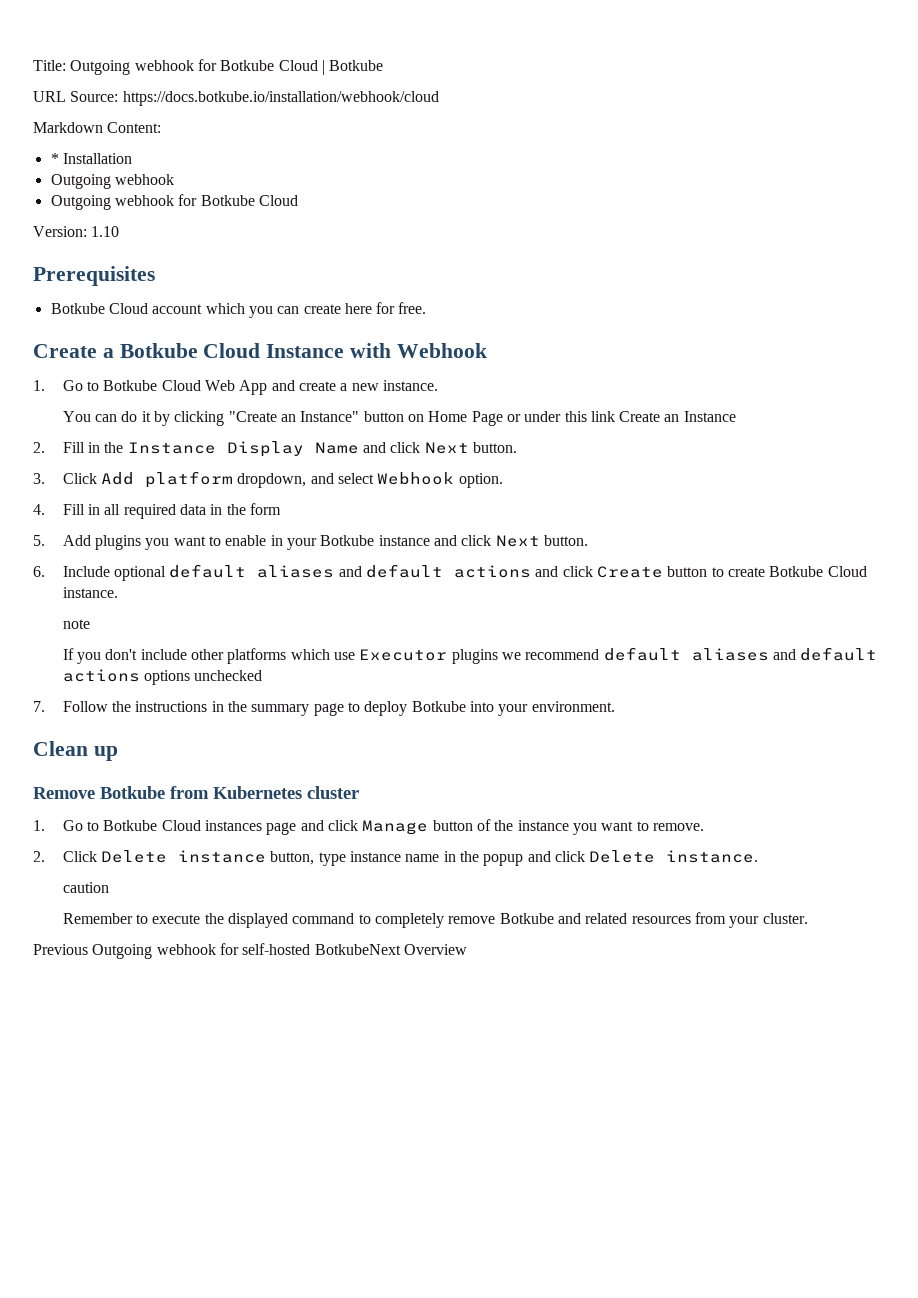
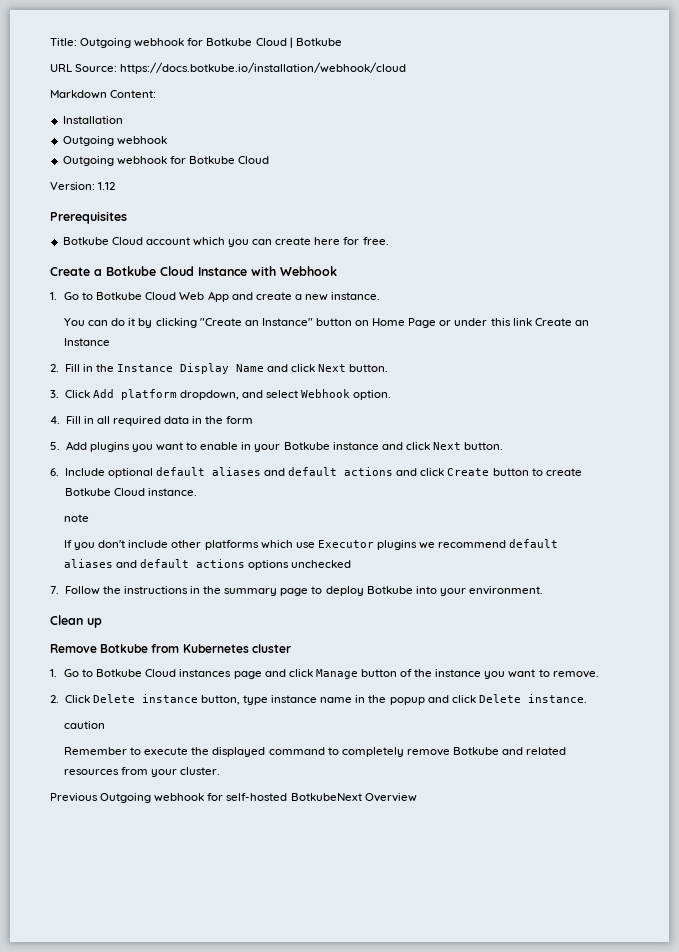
- * Installation
+ Installation
- Version: 1.10
+ Version: 1.12

